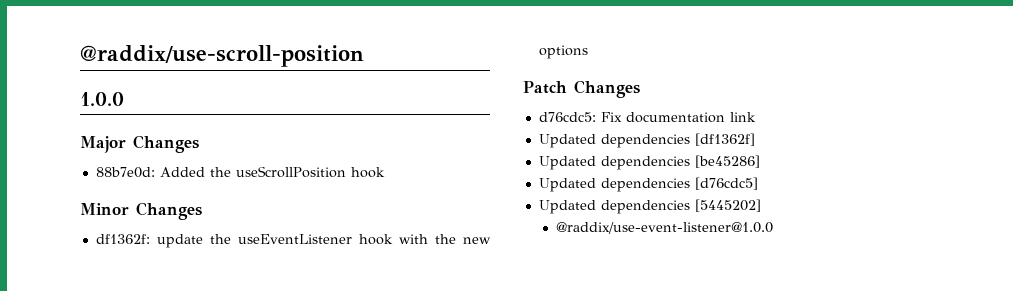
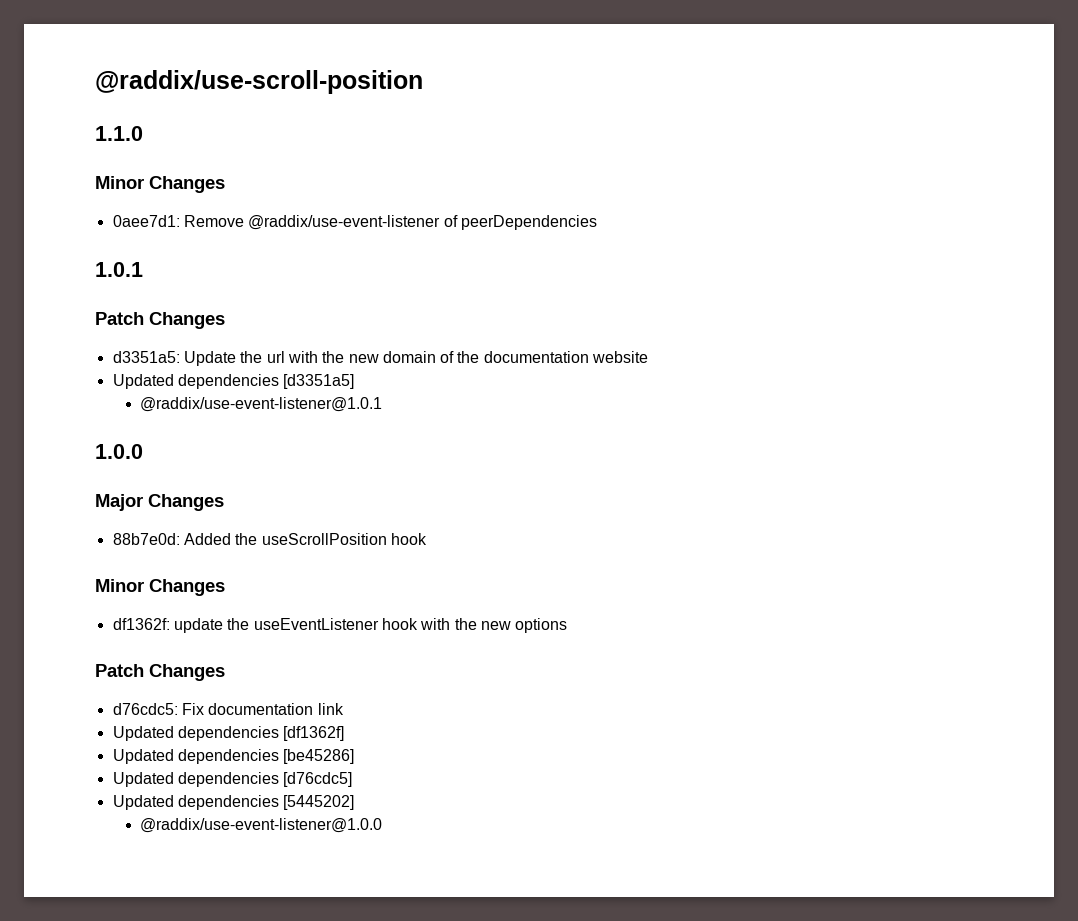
+ 1.1.0
+ Minor Changes
+ 0aee7d1: Remove @raddix/use-event-listener of peerDependencies
+ 1.0.1
+ Patch Changes
+ d3351a5: Update the url with the new domain of the documentation website
+ Updated dependencies [d3351a5]
+ @raddix/use-event-listener@1.0.1

